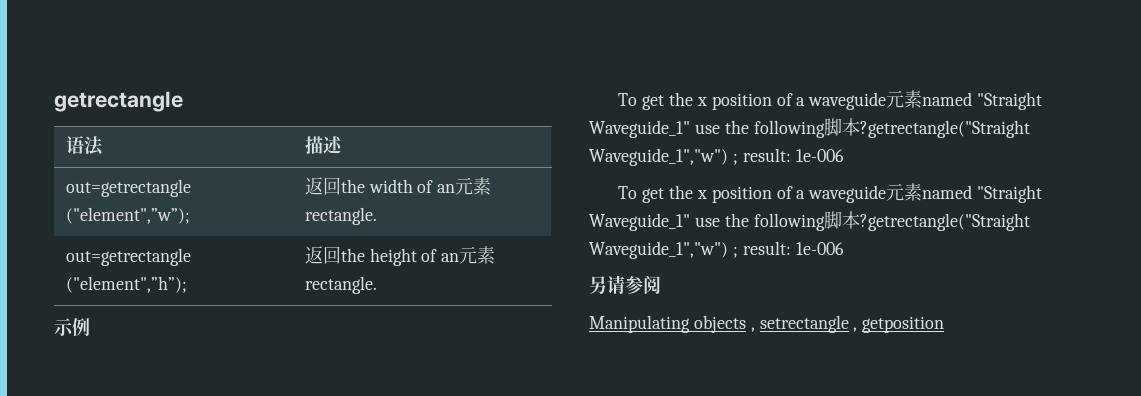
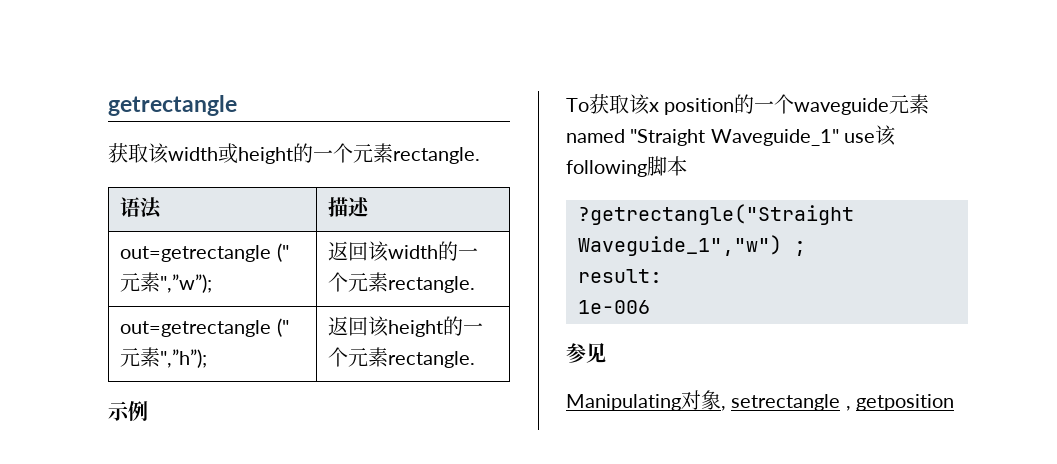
+ 获取该width或height的一个元素rectangle.
  语法 | 描述
- out=getrectangle ("element",”w”); | 返回the width of an元素rectangle.
- out=getrectangle ("element",”h”); | 返回the height of an元素rectangle.
+ out=getrectangle ("元素",”w”); | 返回该width的一个元素rectangle.
+ out=getrectangle ("元素",”h”); | 返回该height的一个元素rectangle.
  示例
- To get the x position of a waveguide元素named "Straight Waveguide_1" use the following脚本?getrectangle("Straight Waveguide_1","w") ; result: 1e-006
- To get the x position of a waveguide元素named "Straight Waveguide_1" use the following脚本?getrectangle("Straight Waveguide_1","w") ; result: 1e-006
- 另请参阅
+ To获取该x position的一个waveguide元素named "Straight Waveguide_1" use该following脚本
+ ?getrectangle("Straight Waveguide_1","w") ;
+ result:
+ 1e-006
+ 参见
- Manipulating objects , setrectangle , getposition
+ Manipulating对象, setrectangle , getposition

